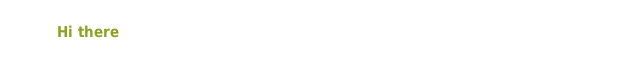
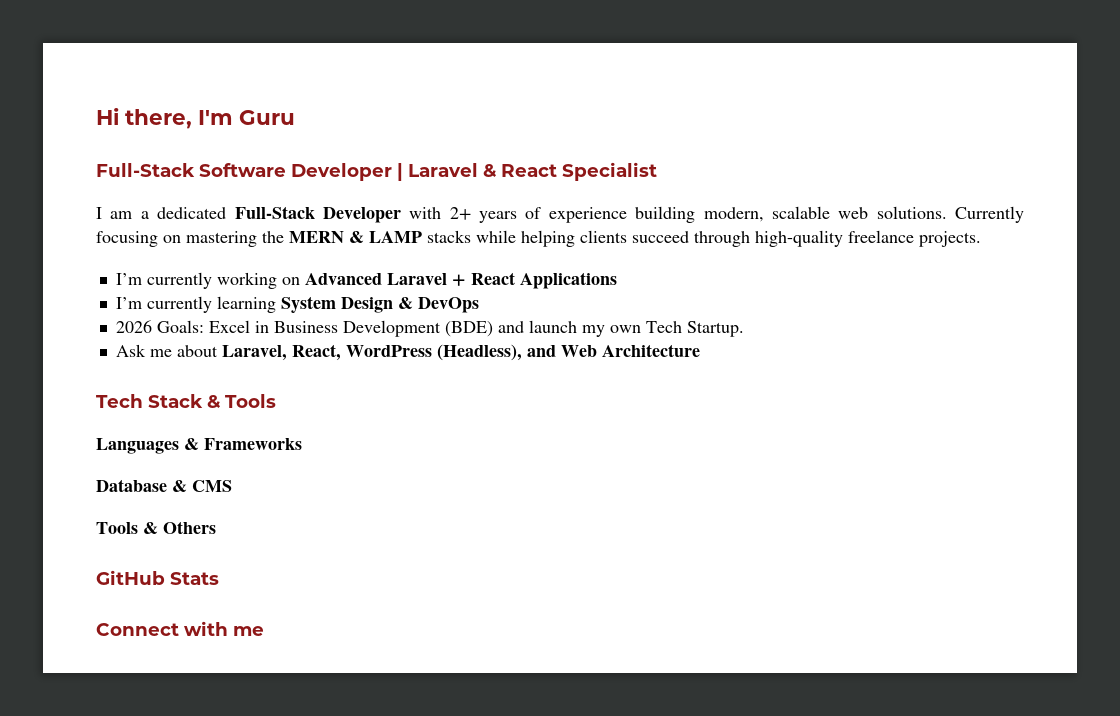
- Hi there
+ Hi there, I'm Guru
+ Full-Stack Software Developer | Laravel & React Specialist
+ I am a dedicated Full-Stack Developer with 2+ years of experience building modern, scalable web solutions. Currently focusing on mastering the MERN & LAMP stacks while helping clients succeed through high-quality freelance projects.
+ I’m currently working on Advanced Laravel + React Applications
+ I’m currently learning System Design & DevOps
+ 2026 Goals: Excel in Business Development (BDE) and launch my own Tech Startup.
+ Ask me about Laravel, React, WordPress (Headless), and Web Architecture
+ Tech Stack & Tools
+ Languages & Frameworks
+ Database & CMS
+ Tools & Others
+ GitHub Stats
+ Connect with me

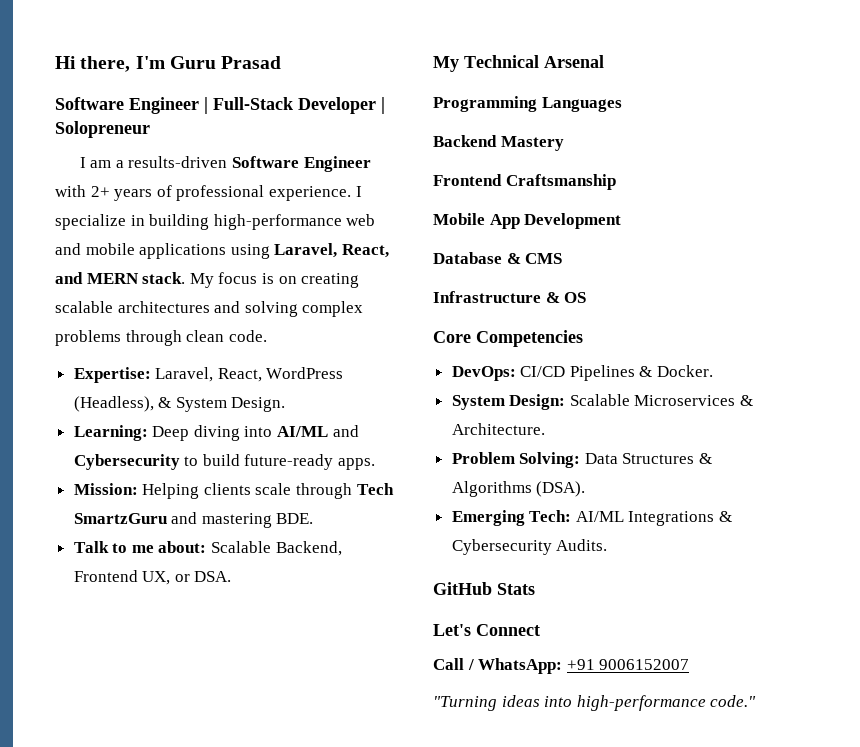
- Hi there, I'm Guru
- Full-Stack Software Developer | Laravel & React Specialist
+ Hi there, I'm Guru Prasad
+ Software Engineer | Full-Stack Developer | Solopreneur
- I am a dedicated Full-Stack Developer with 2+ years of experience building modern, scalable web solutions. Currently focusing on mastering the MERN & LAMP stacks while helping clients succeed through high-quality freelance projects.
- I’m currently working on Advanced Laravel + React Applications
- I’m currently learning System Design & DevOps
- 2026 Goals: Excel in Business Development (BDE) and launch my own Tech Startup.
- Ask me about Laravel, React, WordPress (Headless), and Web Architecture
- Tech Stack & Tools
- Languages & Frameworks
+ I am a results-driven Software Engineer with 2+ years of professional experience. I specialize in building high-performance web and mobile applications using Laravel, React, and MERN stack. My focus is on creating scalable architectures and solving complex problems through clean code.
+ Expertise: Laravel, React, WordPress (Headless), & System Design.
+ Learning: Deep diving into AI/ML and Cybersecurity to build future-ready apps.
+ Mission: Helping clients scale through Tech SmartzGuru and mastering BDE.
+ Talk to me about: Scalable Backend, Frontend UX, or DSA.
+ My Technical Arsenal
+ Programming Languages
+ Backend Mastery
+ Frontend Craftsmanship
+ Mobile App Development
  Database & CMS
- Tools & Others
+ Infrastructure & OS
+ Core Competencies
+ DevOps: CI/CD Pipelines & Docker.
+ System Design: Scalable Microservices & Architecture.
+ Problem Solving: Data Structures & Algorithms (DSA).
+ Emerging Tech: AI/ML Integrations & Cybersecurity Audits.
- Connect with me
+ Let's Connect
+ Call / WhatsApp: +91 9006152007
+ "Turning ideas into high-performance code."

